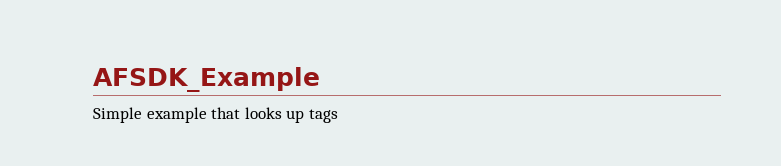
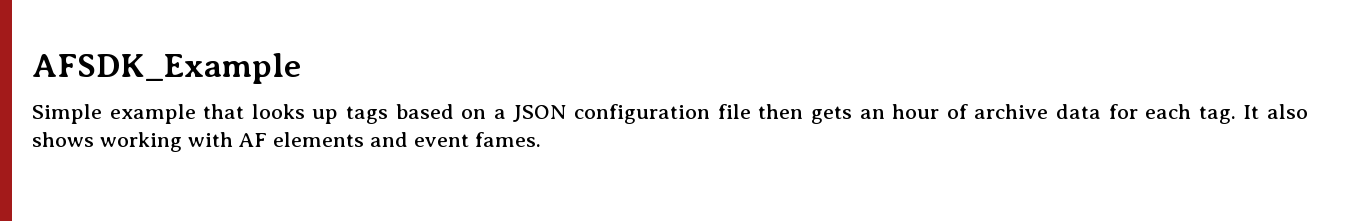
- Simple example that looks up tags
+ Simple example that looks up tags based on a JSON configuration file then gets an hour of archive data for each tag. It also shows working with AF elements and event fames.

